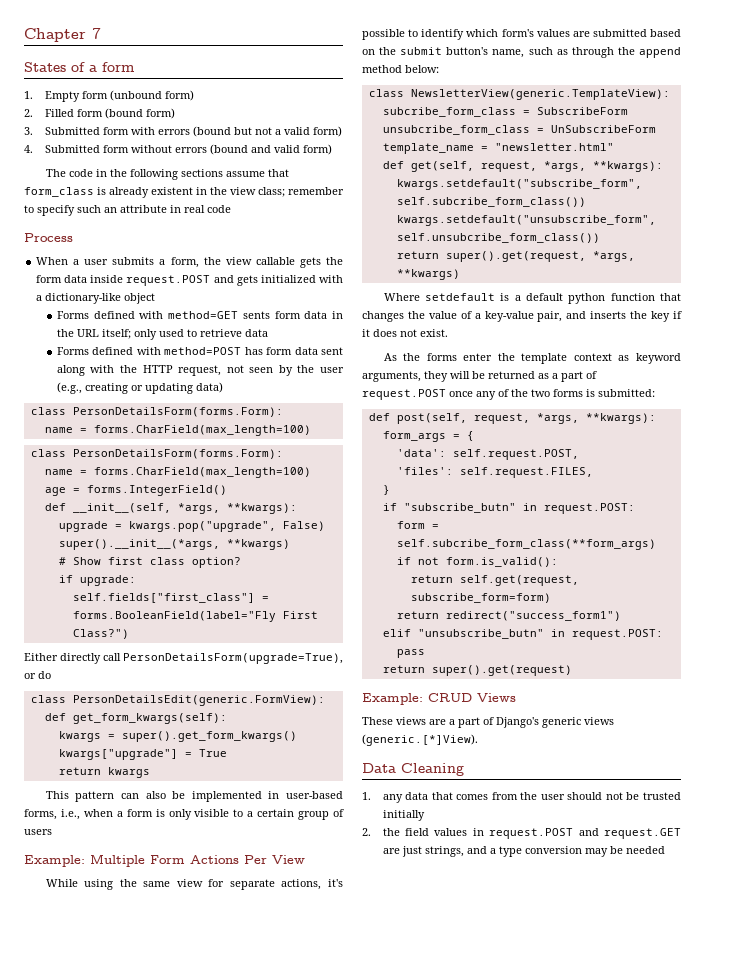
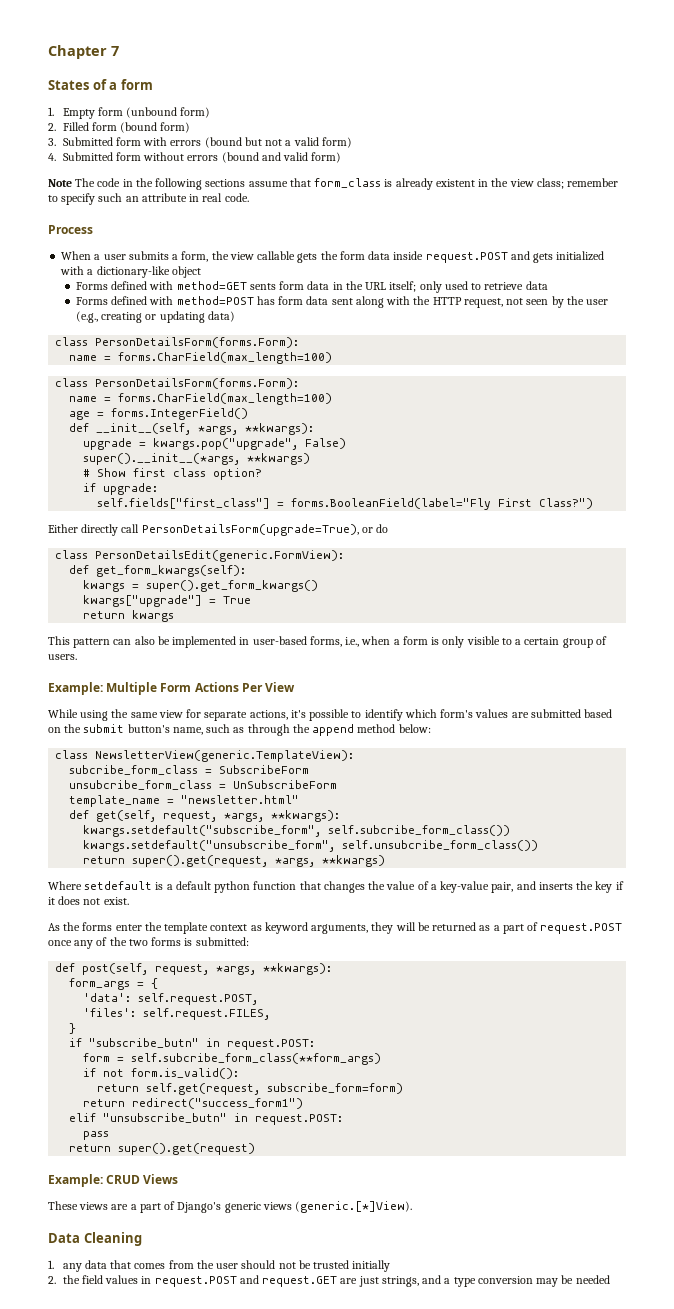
- The code in the following sections assume that form_class is already existent in the view class; remember to specify such an attribute in real code
+ Note The code in the following sections assume that form_class is already existent in the view class; remember to specify such an attribute in real code.
- This pattern can also be implemented in user-based forms, i.e., when a form is only visible to a certain group of users
+ This pattern can also be implemented in user-based forms, i.e., when a form is only visible to a certain group of users.

